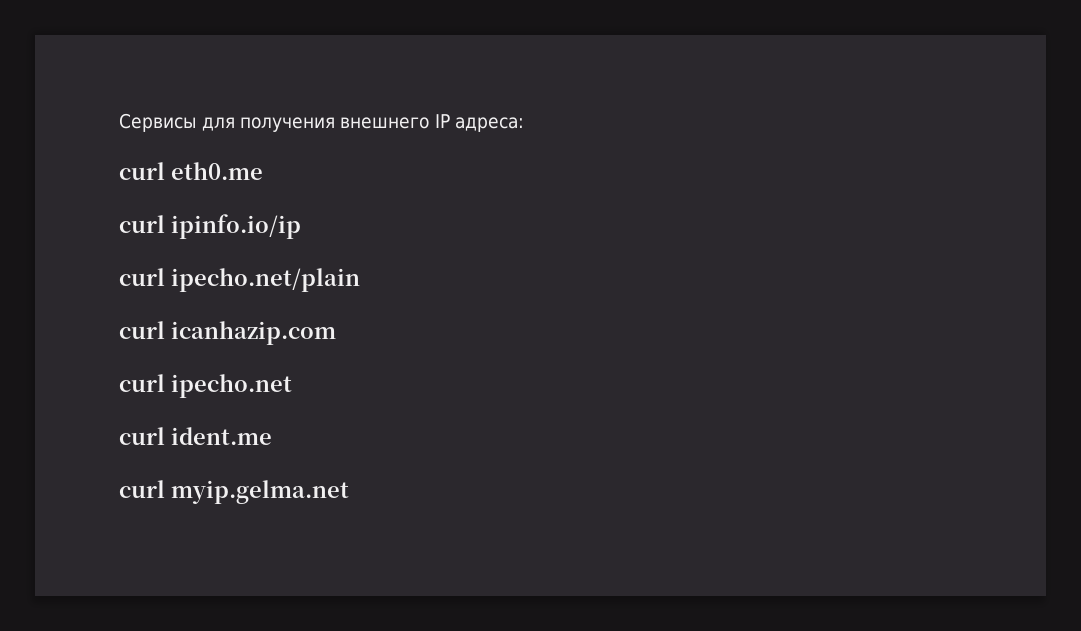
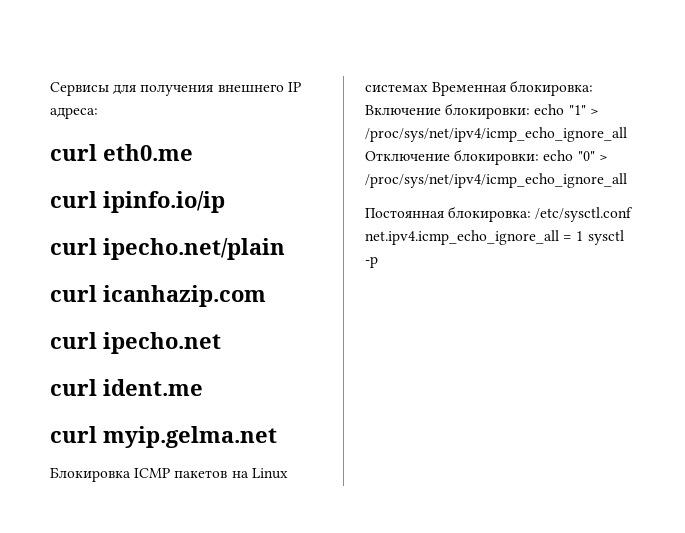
+ Блокировка ICMP пакетов на Linux системах Временная блокировка: Включение блокировки: echo "1" > /proc/sys/net/ipv4/icmp_echo_ignore_all Отключение блокировки: echo "0" > /proc/sys/net/ipv4/icmp_echo_ignore_all
+ Постоянная блокировка: /etc/sysctl.conf net.ipv4.icmp_echo_ignore_all = 1 sysctl -p

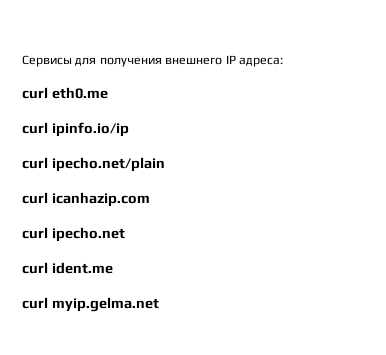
- Блокировка ICMP пакетов на Linux системах Временная блокировка: Включение блокировки: echo "1" > /proc/sys/net/ipv4/icmp_echo_ignore_all Отключение блокировки: echo "0" > /proc/sys/net/ipv4/icmp_echo_ignore_all
- Постоянная блокировка: /etc/sysctl.conf net.ipv4.icmp_echo_ignore_all = 1 sysctl -p

